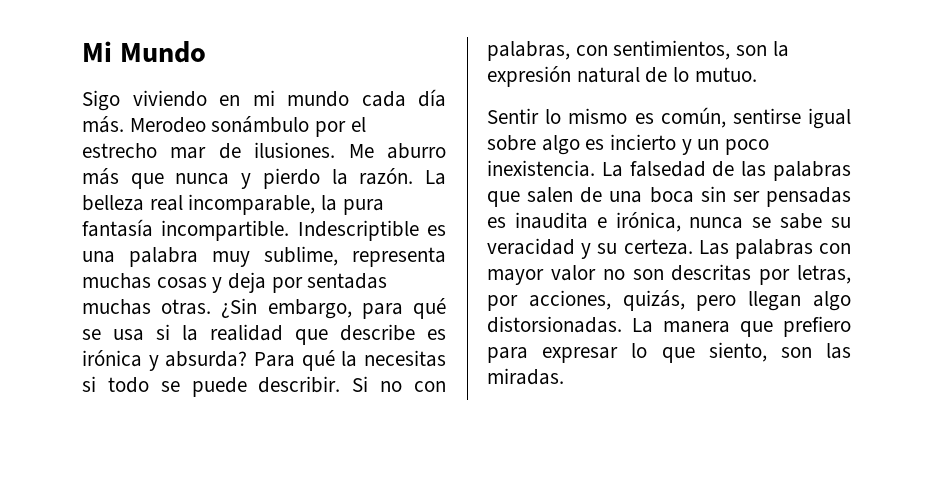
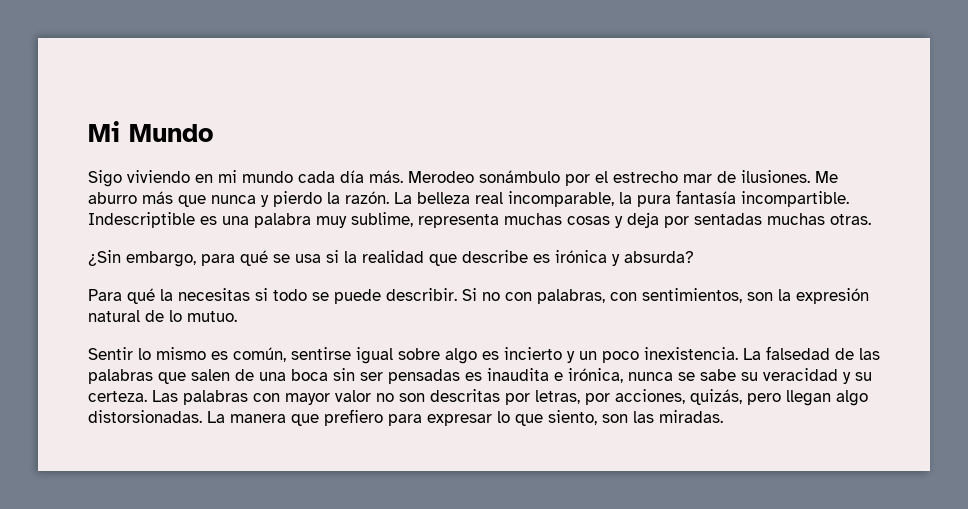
- Indescriptible es una palabra muy sublime, representa muchas cosas y deja por sentadas muchas otras. ¿Sin embargo, para qué se usa si la realidad que describe es irónica y absurda? Para qué la necesitas si todo se puede describir.
+ Indescriptible es una palabra muy sublime, representa muchas cosas y deja por sentadas muchas otras.
+ ¿Sin embargo, para qué se usa si la realidad que describe es irónica y absurda?
+ Para qué la necesitas si todo se puede describir.

